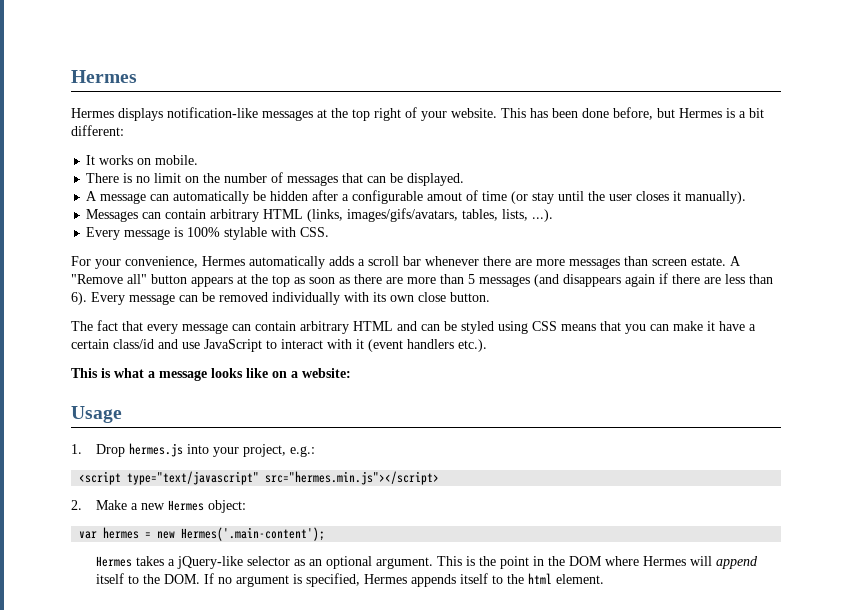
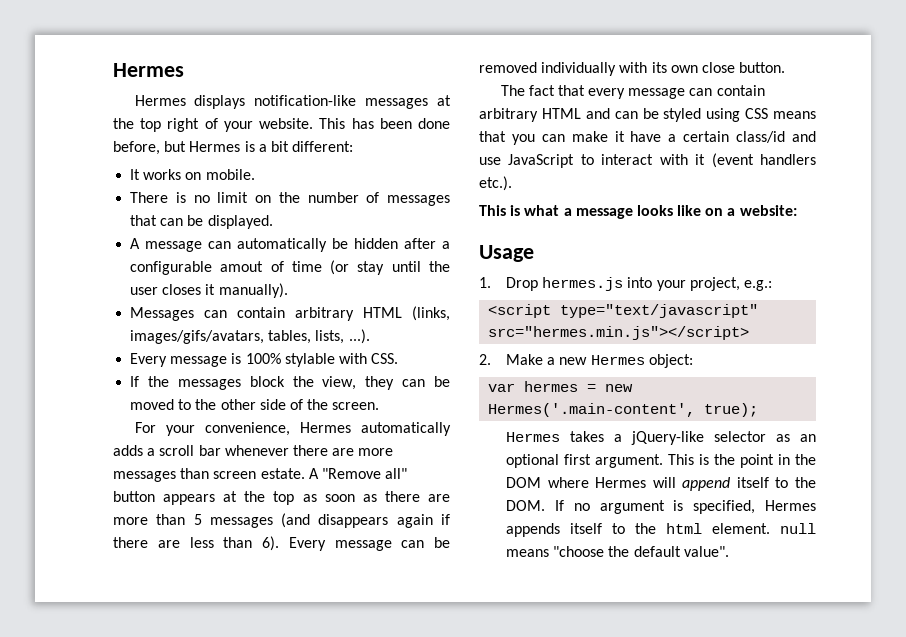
+ If the messages block the view, they can be moved to the other side of the screen.
- var hermes = new Hermes('.main-content');
+ var hermes = new Hermes('.main-content', true);
- Hermes takes a jQuery-like selector as an optional argument.
+ Hermes takes a jQuery-like selector as an optional first argument.
- This is the point in the DOM where Hermes will append itself to the DOM. If no argument is specified, Hermes appends itself to the html element.
+ This is the point in the DOM where Hermes will append itself to the DOM. If no argument is specified, Hermes appends itself to the html element. null means "choose the default value".

